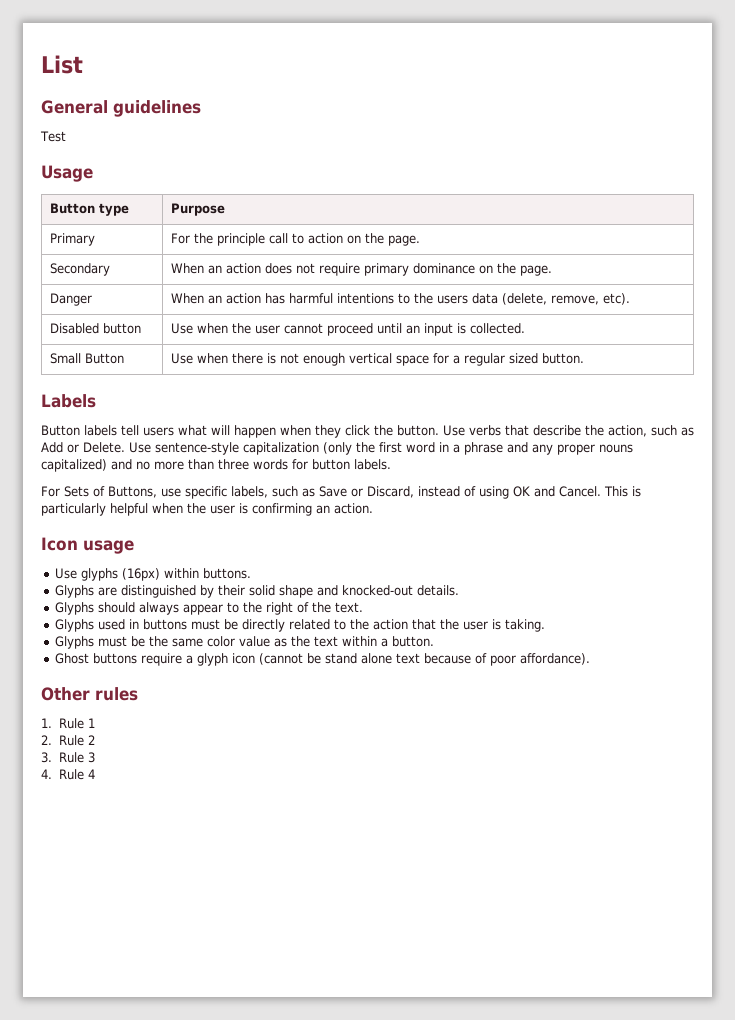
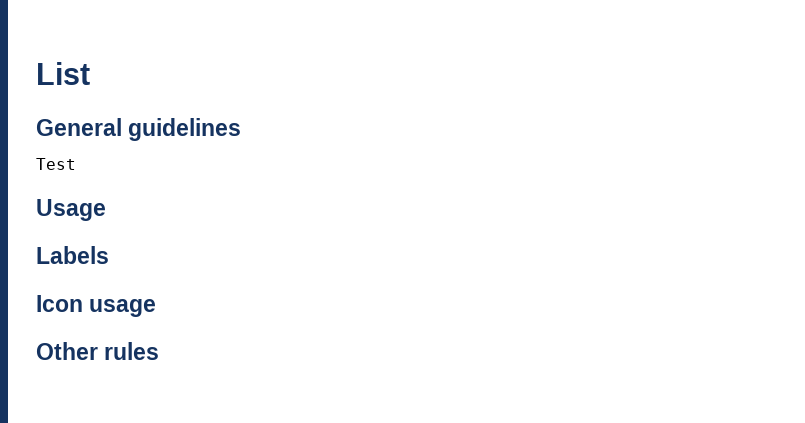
- Button type | Purpose
- Primary | For the principle call to action on the page.
- Secondary | When an action does not require primary dominance on the page.
- Danger | When an action has harmful intentions to the users data (delete, remove, etc).
- Disabled button | Use when the user cannot proceed until an input is collected.
- Small Button | Use when there is not enough vertical space for a regular sized button.
  Labels
- Button labels tell users what will happen when they click the button. Use verbs that describe the action, such as Add or Delete. Use sentence-style capitalization (only the first word in a phrase and any proper nouns capitalized) and no more than three words for button labels.
- For Sets of Buttons, use specific labels, such as Save or Discard, instead of using OK and Cancel. This is particularly helpful when the user is confirming an action.
  Icon usage
- Use glyphs (16px) within buttons.
- Glyphs are distinguished by their solid shape and knocked-out details.
- Glyphs should always appear to the right of the text.
- Glyphs used in buttons must be directly related to the action that the user is taking.
- Glyphs must be the same color value as the text within a button.
- Ghost buttons require a glyph icon (cannot be stand alone text because of poor affordance).
  Other rules
- 1. Rule 1
- 2. Rule 2
- 3. Rule 3
- 4. Rule 4

